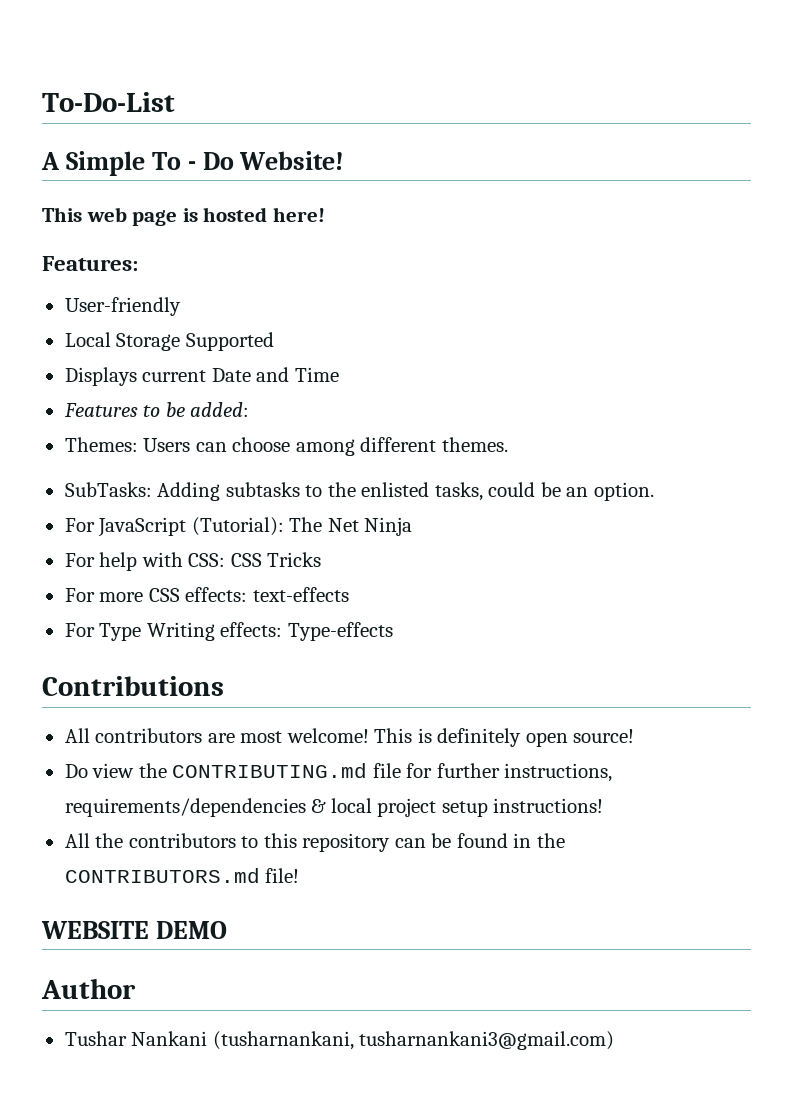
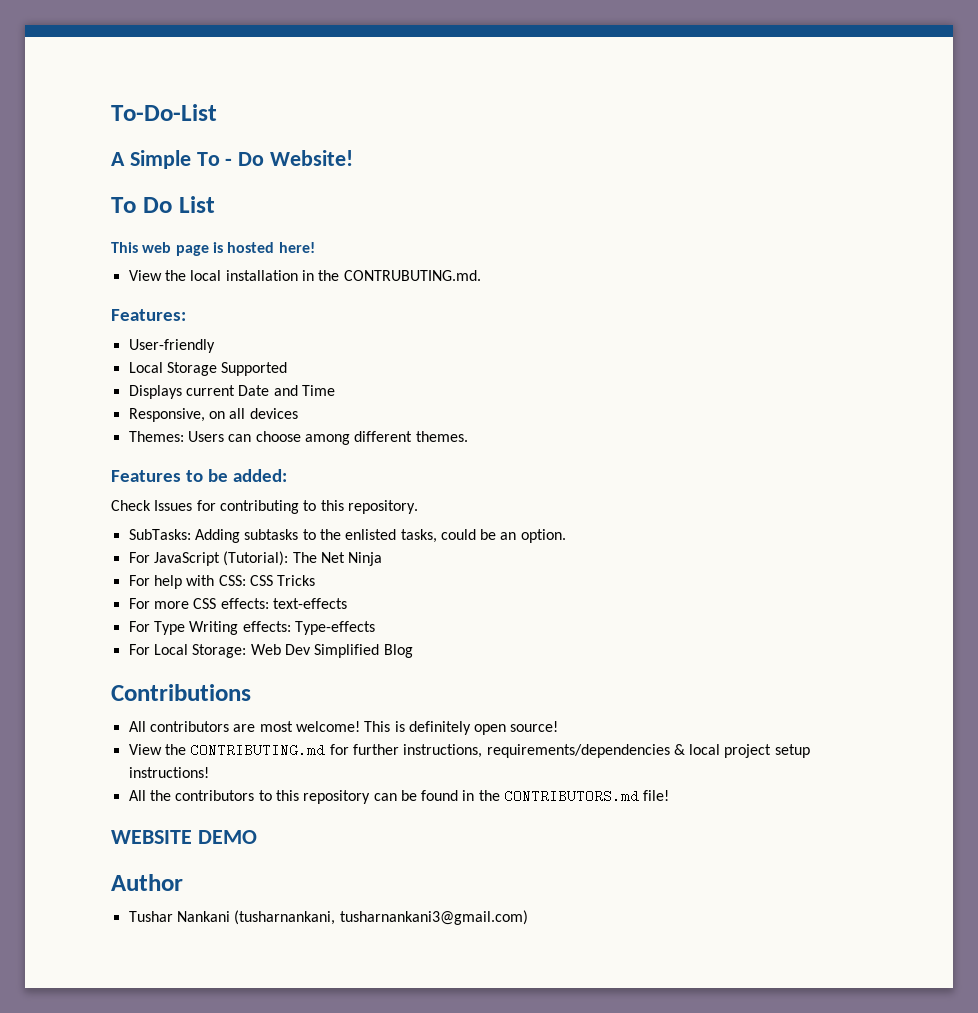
+ To Do List
+ View the local installation in the CONTRUBUTING.md.
- Features to be added:
+ Responsive, on all devices
+ Features to be added:
+ Check Issues for contributing to this repository.
+ For Local Storage: Web Dev Simplified Blog
- Do view the CONTRIBUTING.md file for further instructions, requirements/dependencies & local project setup instructions!
+ View the CONTRIBUTING.md for further instructions, requirements/dependencies & local project setup instructions!

